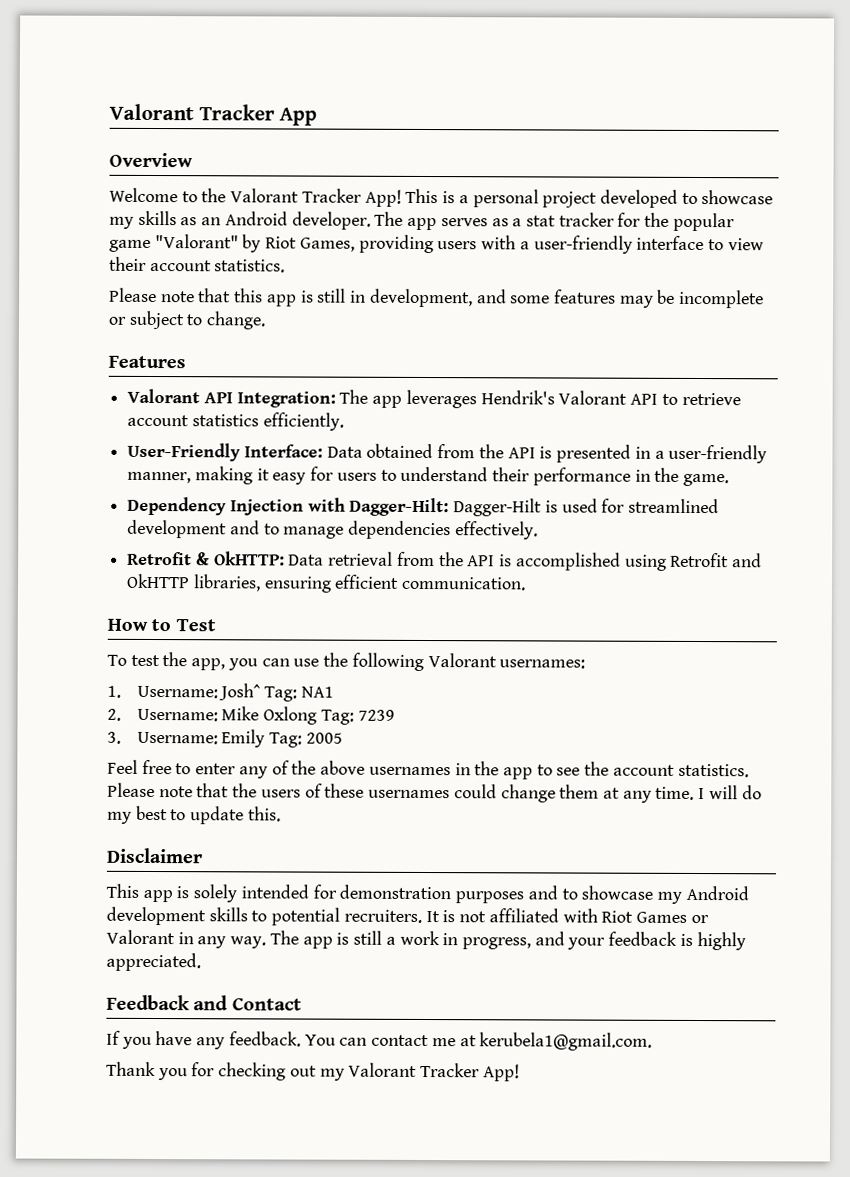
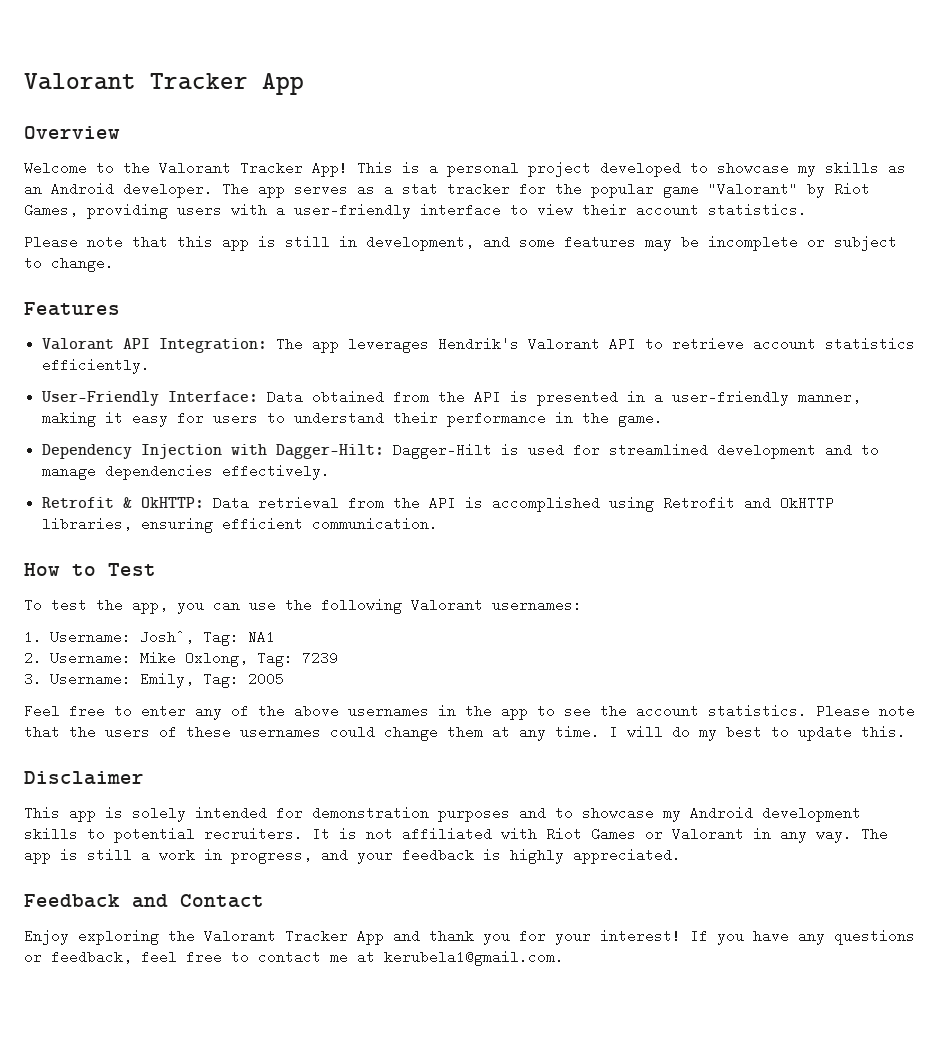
- 1. Username: Joshˆ Tag: NA1
+ 1. Username: Joshˆ, Tag: NA1
- 2. Username: Mike Oxlong Tag: 7239
+ 2. Username: Mike Oxlong, Tag: 7239
- 3. Username: Emily Tag: 2005
+ 3. Username: Emily, Tag: 2005
- If you have any feedback. You can contact me at kerubela1@gmail.com.
- Thank you for checking out my Valorant Tracker App!
+ Enjoy exploring the Valorant Tracker App and thank you for your interest! If you have any questions or feedback, feel free to contact me at kerubela1@gmail.com.

